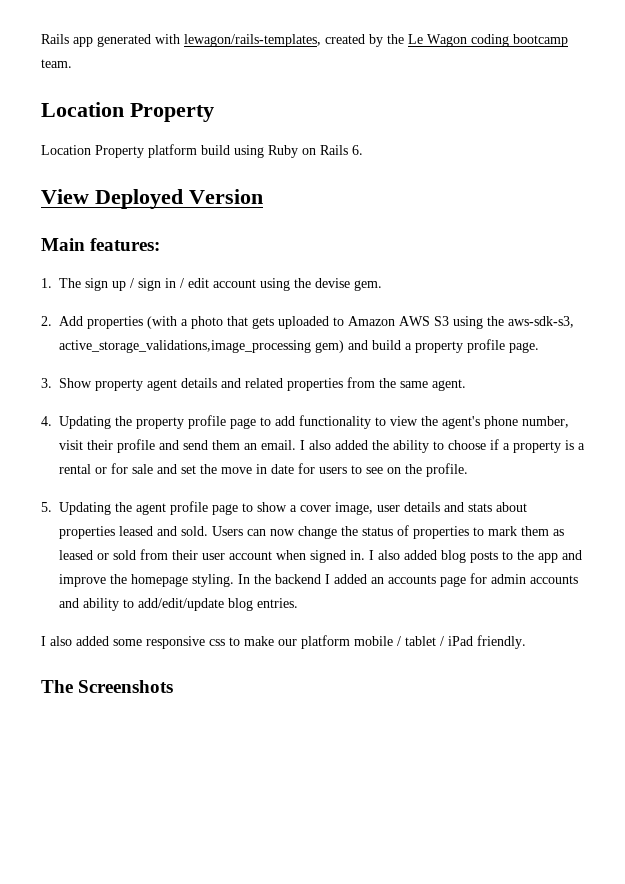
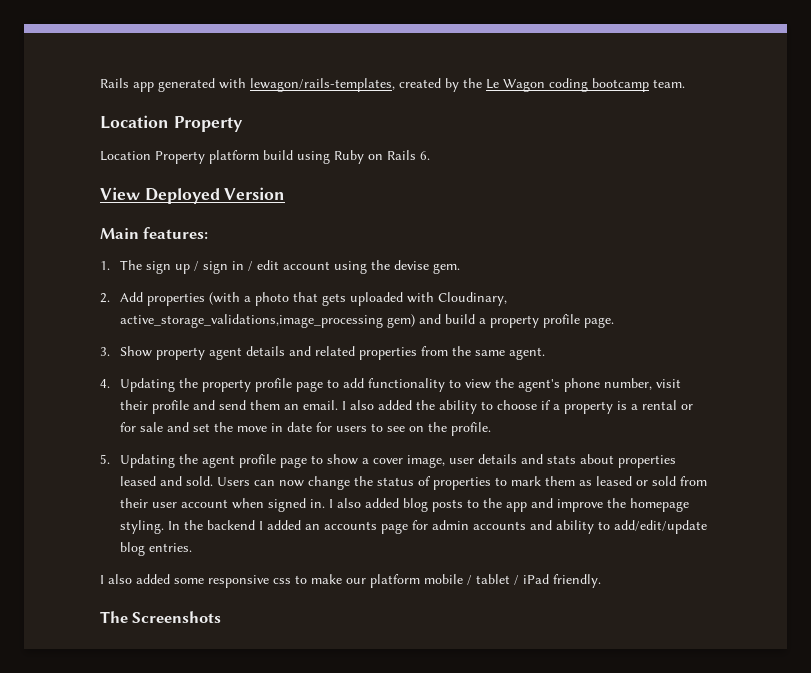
- 2. Add properties (with a photo that gets uploaded to Amazon AWS S3 using the aws-sdk-s3, active_storage_validations,image_processing gem) and build a property profile page.
+ 2. Add properties (with a photo that gets uploaded with Cloudinary, active_storage_validations,image_processing gem) and build a property profile page.

